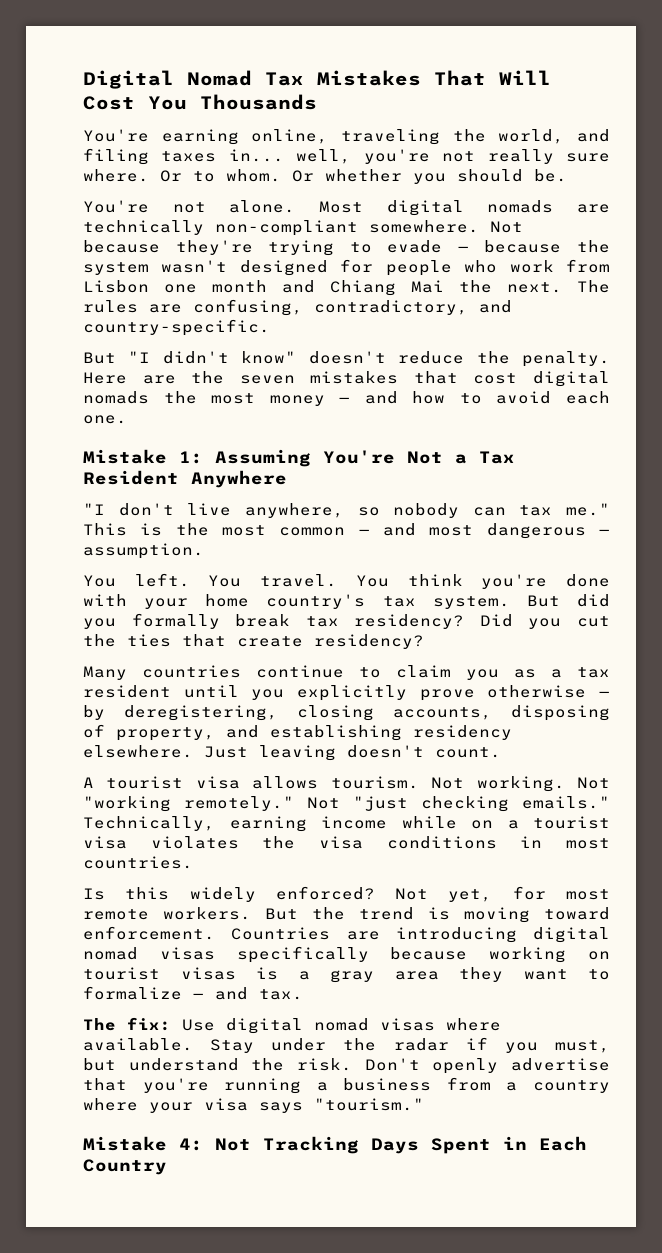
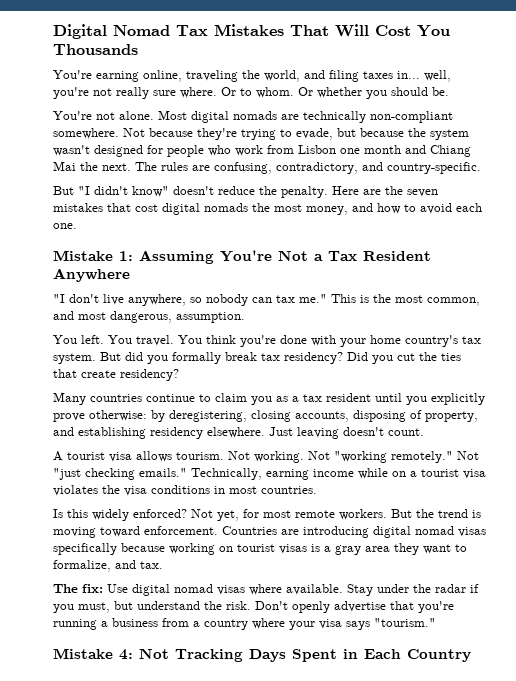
- Not because they're trying to evade — because the system wasn't designed for people who work from Lisbon one month and Chiang Mai the next.
+ Not because they're trying to evade, but because the system wasn't designed for people who work from Lisbon one month and Chiang Mai the next.
- Here are the seven mistakes that cost digital nomads the most money — and how to avoid each one.
+ Here are the seven mistakes that cost digital nomads the most money, and how to avoid each one.
- This is the most common — and most dangerous — assumption.
+ This is the most common, and most dangerous, assumption.
- Many countries continue to claim you as a tax resident until you explicitly prove otherwise — by deregistering, closing accounts, disposing of property, and establishing residency elsewhere.
+ Many countries continue to claim you as a tax resident until you explicitly prove otherwise: by deregistering, closing accounts, disposing of property, and establishing residency elsewhere.
- Countries are introducing digital nomad visas specifically because working on tourist visas is a gray area they want to formalize — and tax.
+ Countries are introducing digital nomad visas specifically because working on tourist visas is a gray area they want to formalize, and tax.

